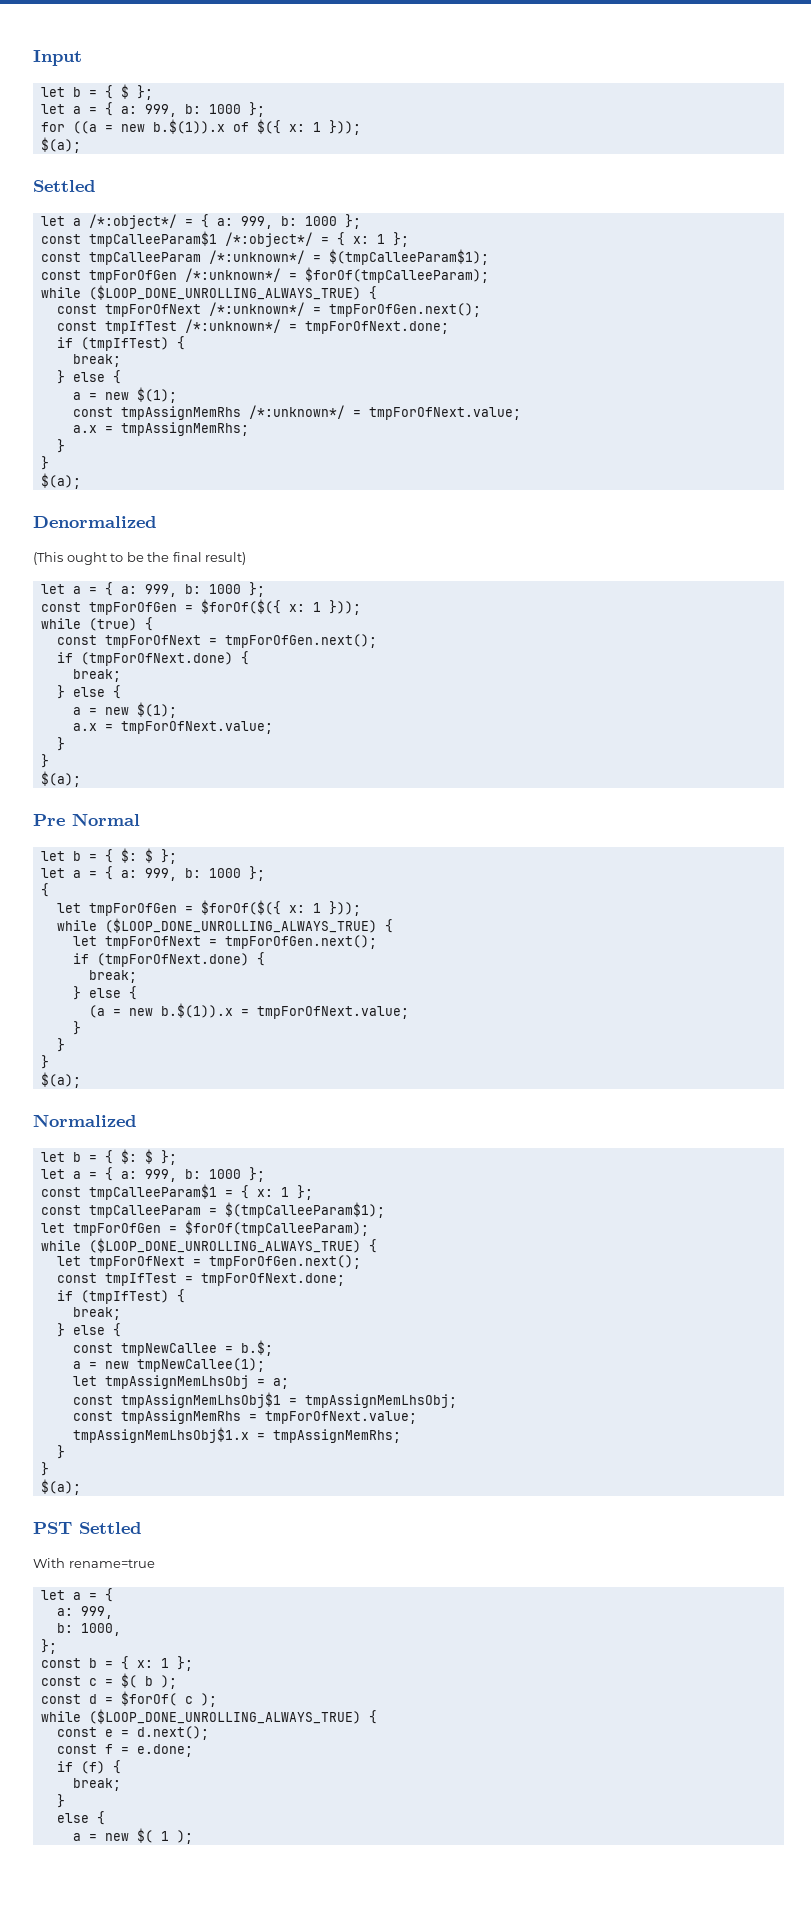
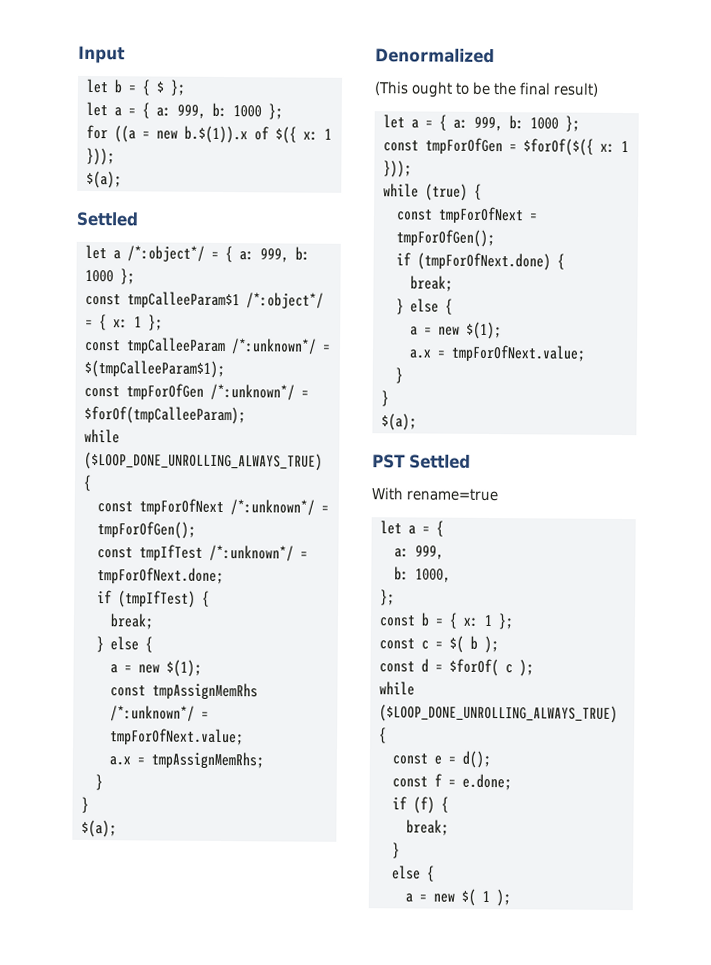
- const tmpForOfNext /*:unknown*/ = tmpForOfGen.next();
+ const tmpForOfNext /*:unknown*/ = tmpForOfGen();
- const tmpForOfNext = tmpForOfGen.next();
+ const tmpForOfNext = tmpForOfGen();
- Pre Normal
- let b = { $: $ };
- let a = { a: 999, b: 1000 };
- {
- let tmpForOfGen = $forOf($({ x: 1 }));
- while ($LOOP_DONE_UNROLLING_ALWAYS_TRUE) {
- let tmpForOfNext = tmpForOfGen.next();
- if (tmpForOfNext.done) {
- break;
- } else {
- (a = new b.$(1)).x = tmpForOfNext.value;
- }
- }
- }
- $(a);
- Normalized
- let b = { $: $ };
- let a = { a: 999, b: 1000 };
- const tmpCalleeParam$1 = { x: 1 };
- const tmpCalleeParam = $(tmpCalleeParam$1);
- let tmpForOfGen = $forOf(tmpCalleeParam);
- while ($LOOP_DONE_UNROLLING_ALWAYS_TRUE) {
- let tmpForOfNext = tmpForOfGen.next();
- const tmpIfTest = tmpForOfNext.done;
- if (tmpIfTest) {
- break;
- } else {
- const tmpNewCallee = b.$;
- a = new tmpNewCallee(1);
- let tmpAssignMemLhsObj = a;
- const tmpAssignMemLhsObj$1 = tmpAssignMemLhsObj;
- const tmpAssignMemRhs = tmpForOfNext.value;
- tmpAssignMemLhsObj$1.x = tmpAssignMemRhs;
- }
- }
- $(a);
- const e = d.next();
+ const e = d();

